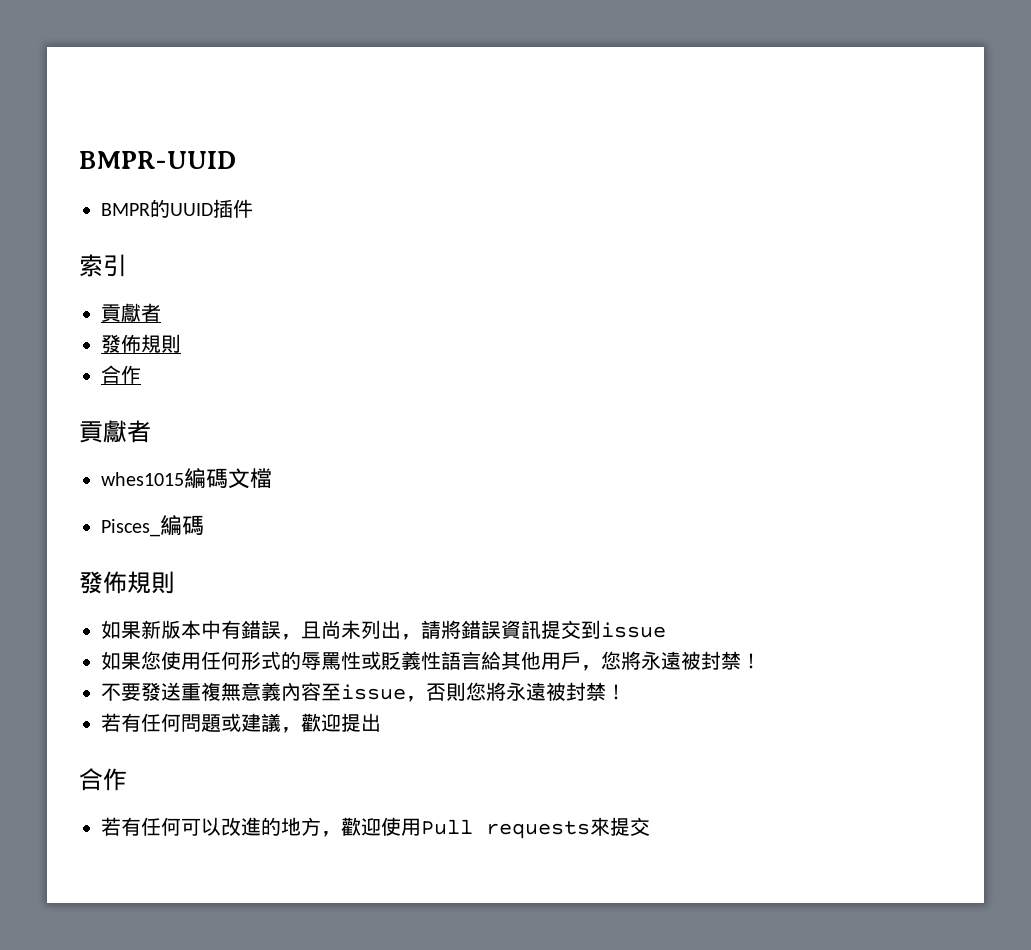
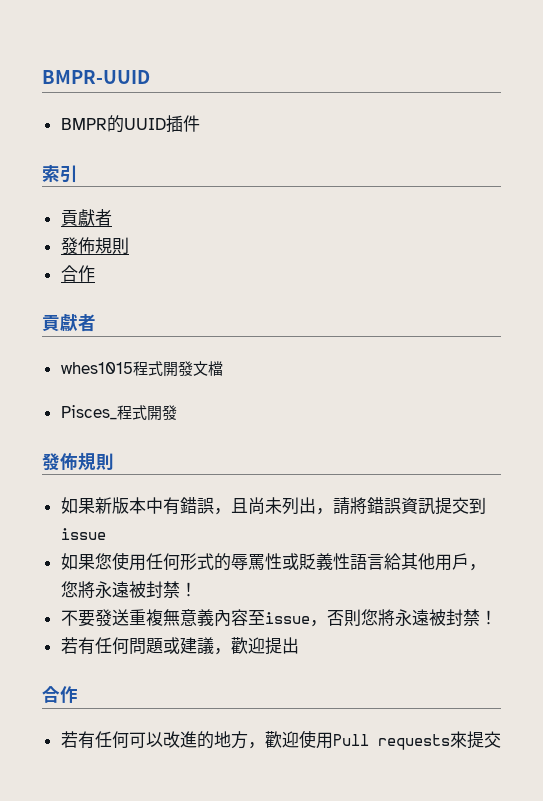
- whes1015編碼文檔
+ whes1015程式開發文檔
- Pisces_編碼
+ Pisces_程式開發

